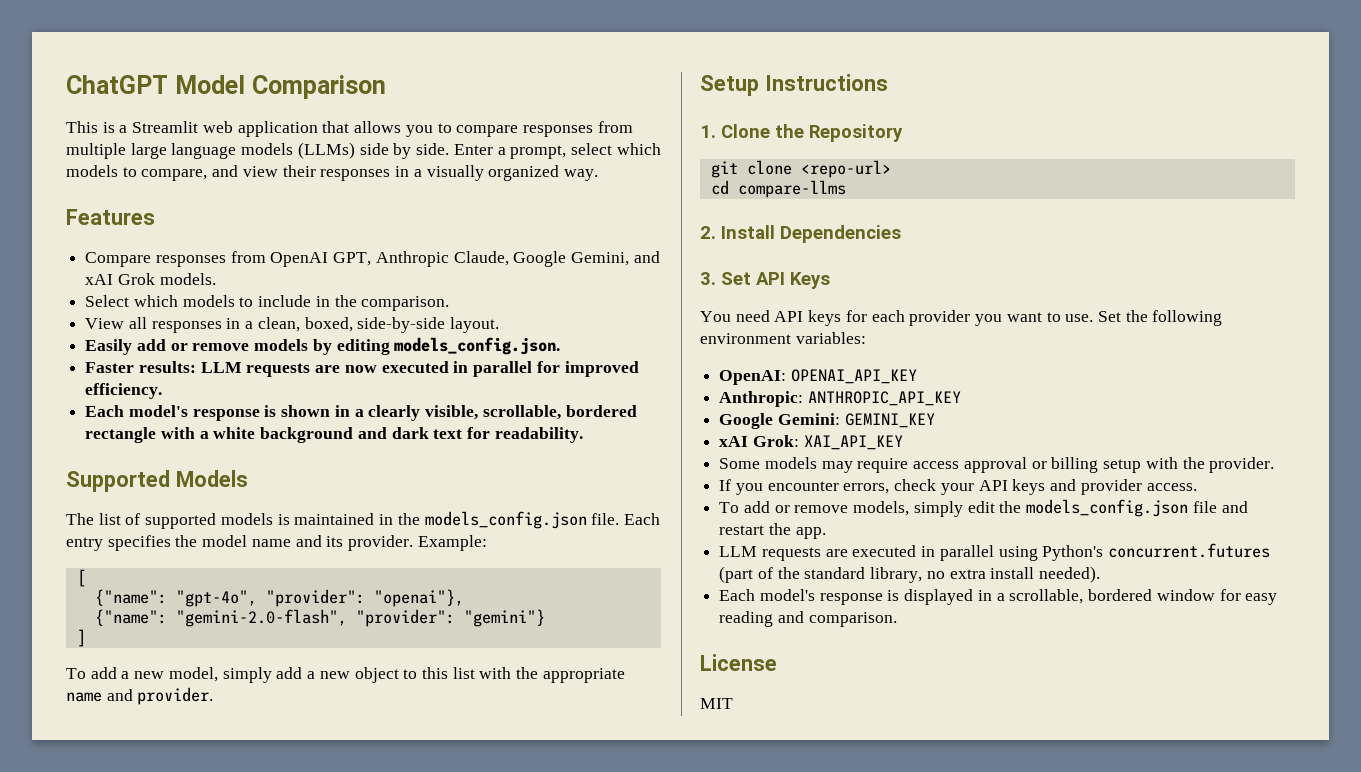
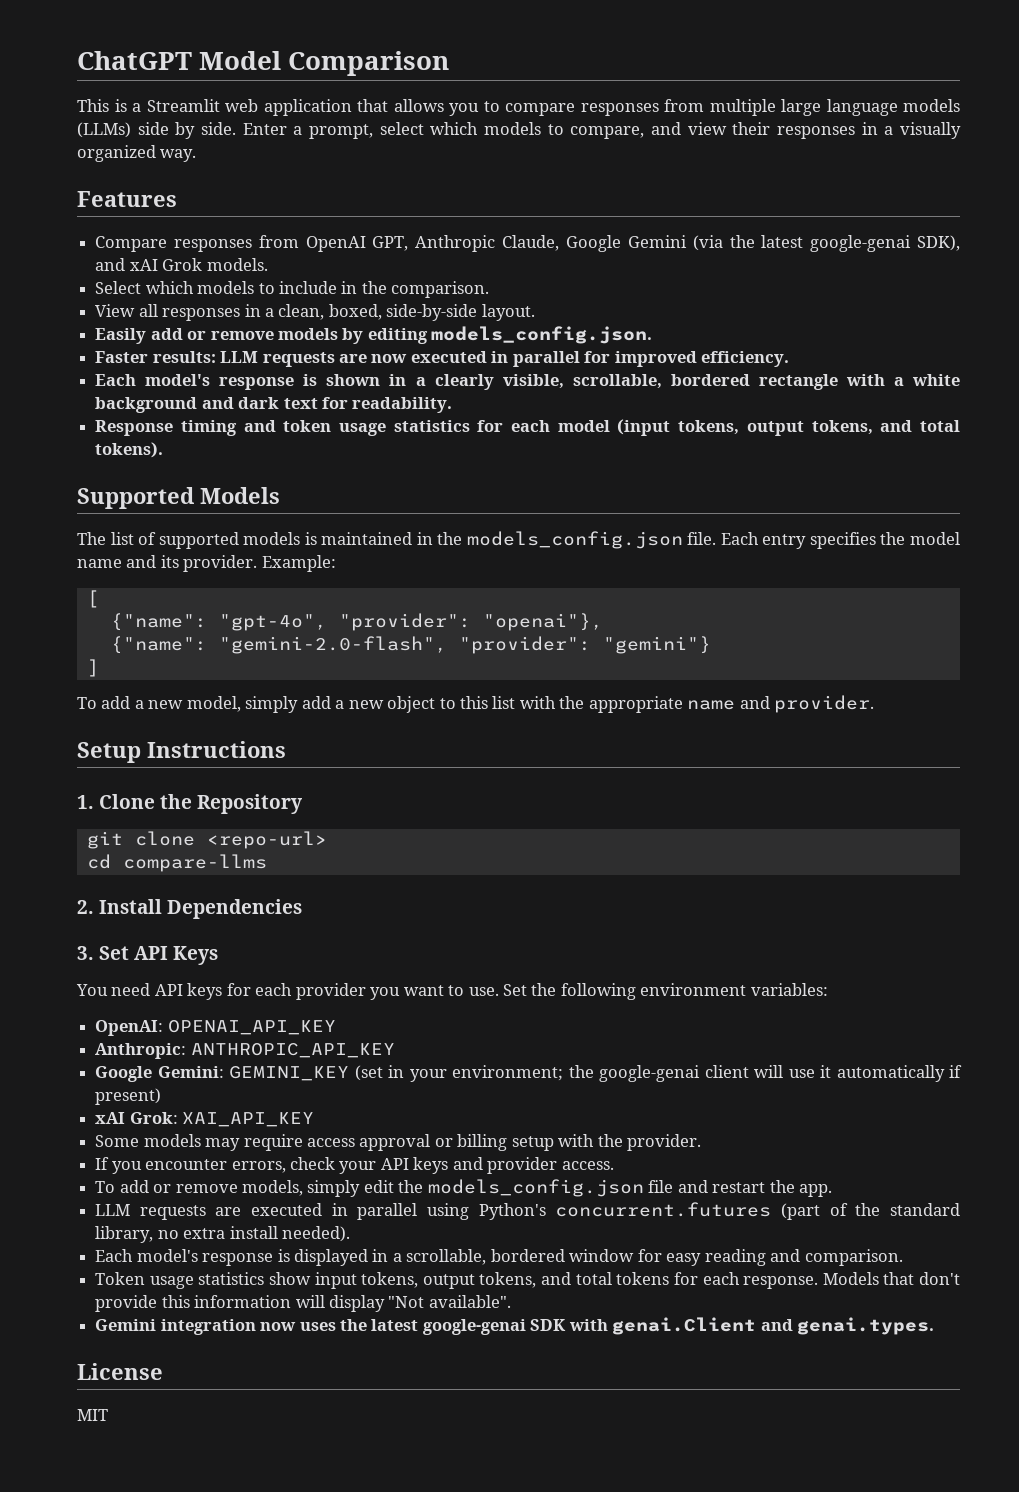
- Compare responses from OpenAI GPT, Anthropic Claude, Google Gemini, and xAI Grok models.
+ Compare responses from OpenAI GPT, Anthropic Claude, Google Gemini (via the latest google-genai SDK), and xAI Grok models.
+ Response timing and token usage statistics for each model (input tokens, output tokens, and total tokens).
- Google Gemini: GEMINI_KEY
+ Google Gemini: GEMINI_KEY (set in your environment; the google-genai client will use it automatically if present)
+ Token usage statistics show input tokens, output tokens, and total tokens for each response. Models that don't provide this information will display "Not available".
+ Gemini integration now uses the latest google-genai SDK with genai.Client and genai.types.

